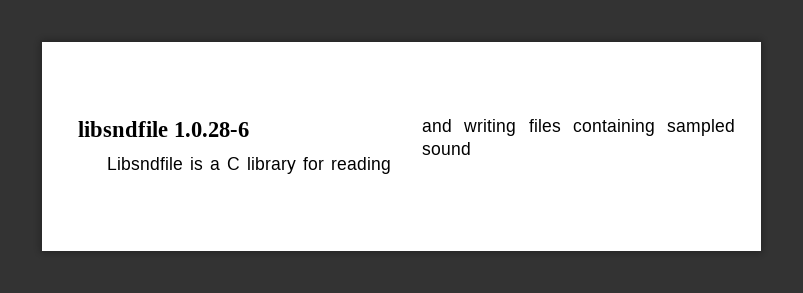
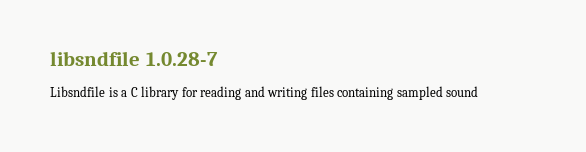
- libsndfile 1.0.28-6
+ libsndfile 1.0.28-7

